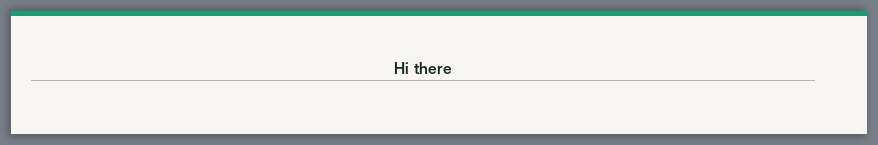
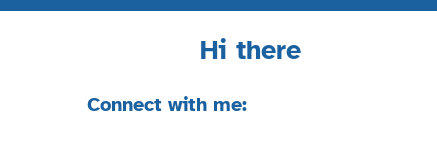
+ Connect with me:

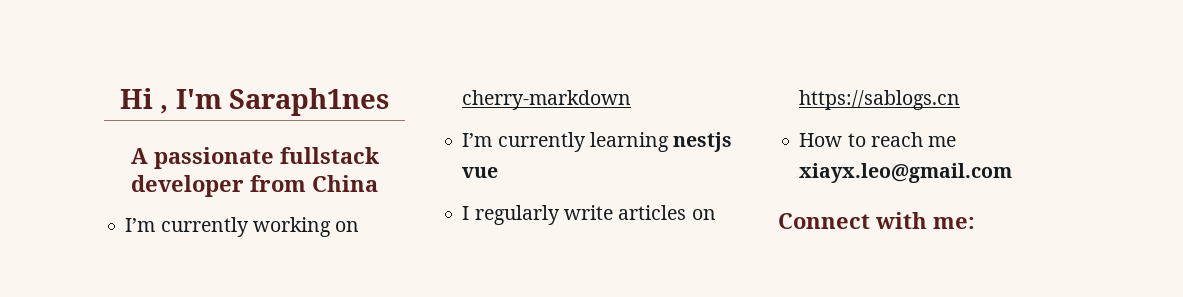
- Hi there
+ Hi , I'm Saraph1nes
+ A passionate fullstack developer from China
+ I’m currently working on cherry-markdown
+ I’m currently learning nestjs vue
+ I regularly write articles on https://sablogs.cn
+ How to reach me xiayx.leo@gmail.com

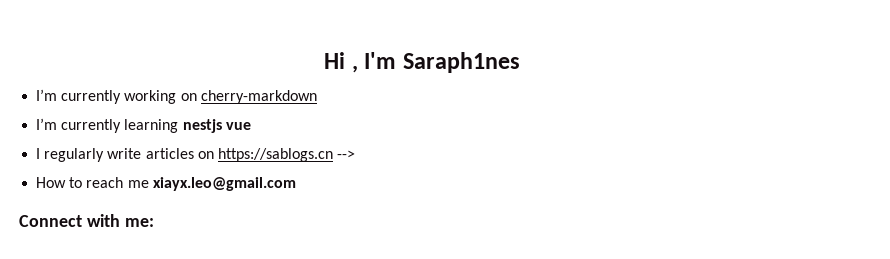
- A passionate fullstack developer from China
- I regularly write articles on https://sablogs.cn
+ I regularly write articles on https://sablogs.cn -->

